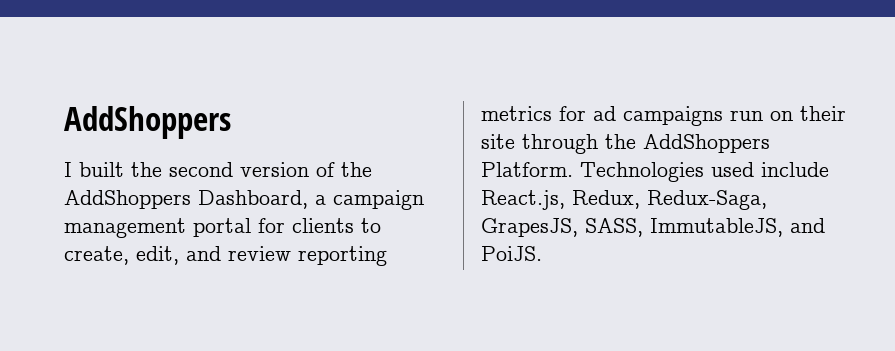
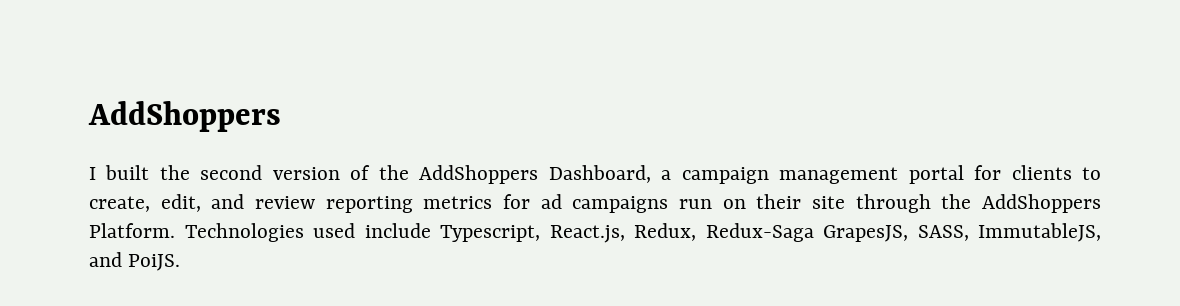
- Technologies used include React.js, Redux, Redux-Saga, GrapesJS, SASS, ImmutableJS, and PoiJS.
+ Technologies used include Typescript, React.js, Redux, Redux-Saga GrapesJS, SASS, ImmutableJS, and PoiJS.

